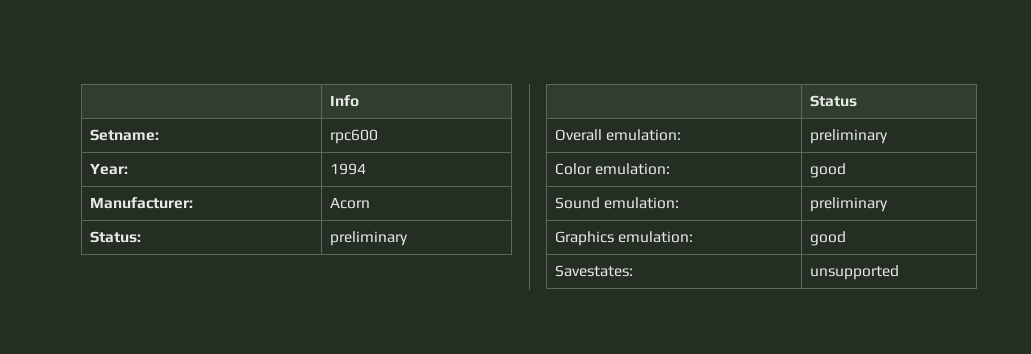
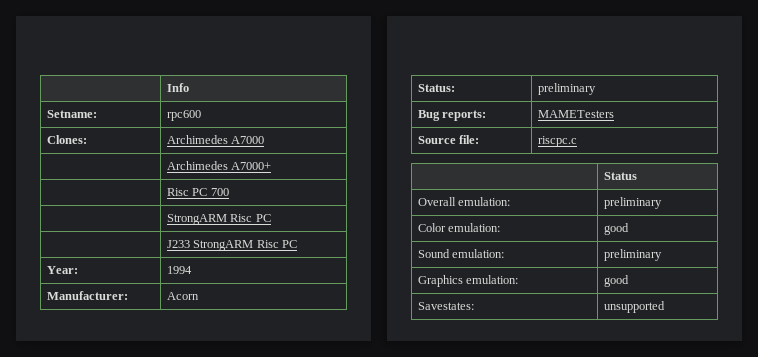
+ Clones: | Archimedes A7000
+ | Archimedes A7000+
+ | Risc PC 700
+ | StrongARM Risc PC
+ | J233 StrongARM Risc PC
+ Bug reports: | MAMETesters
+ Source file: | riscpc.c

